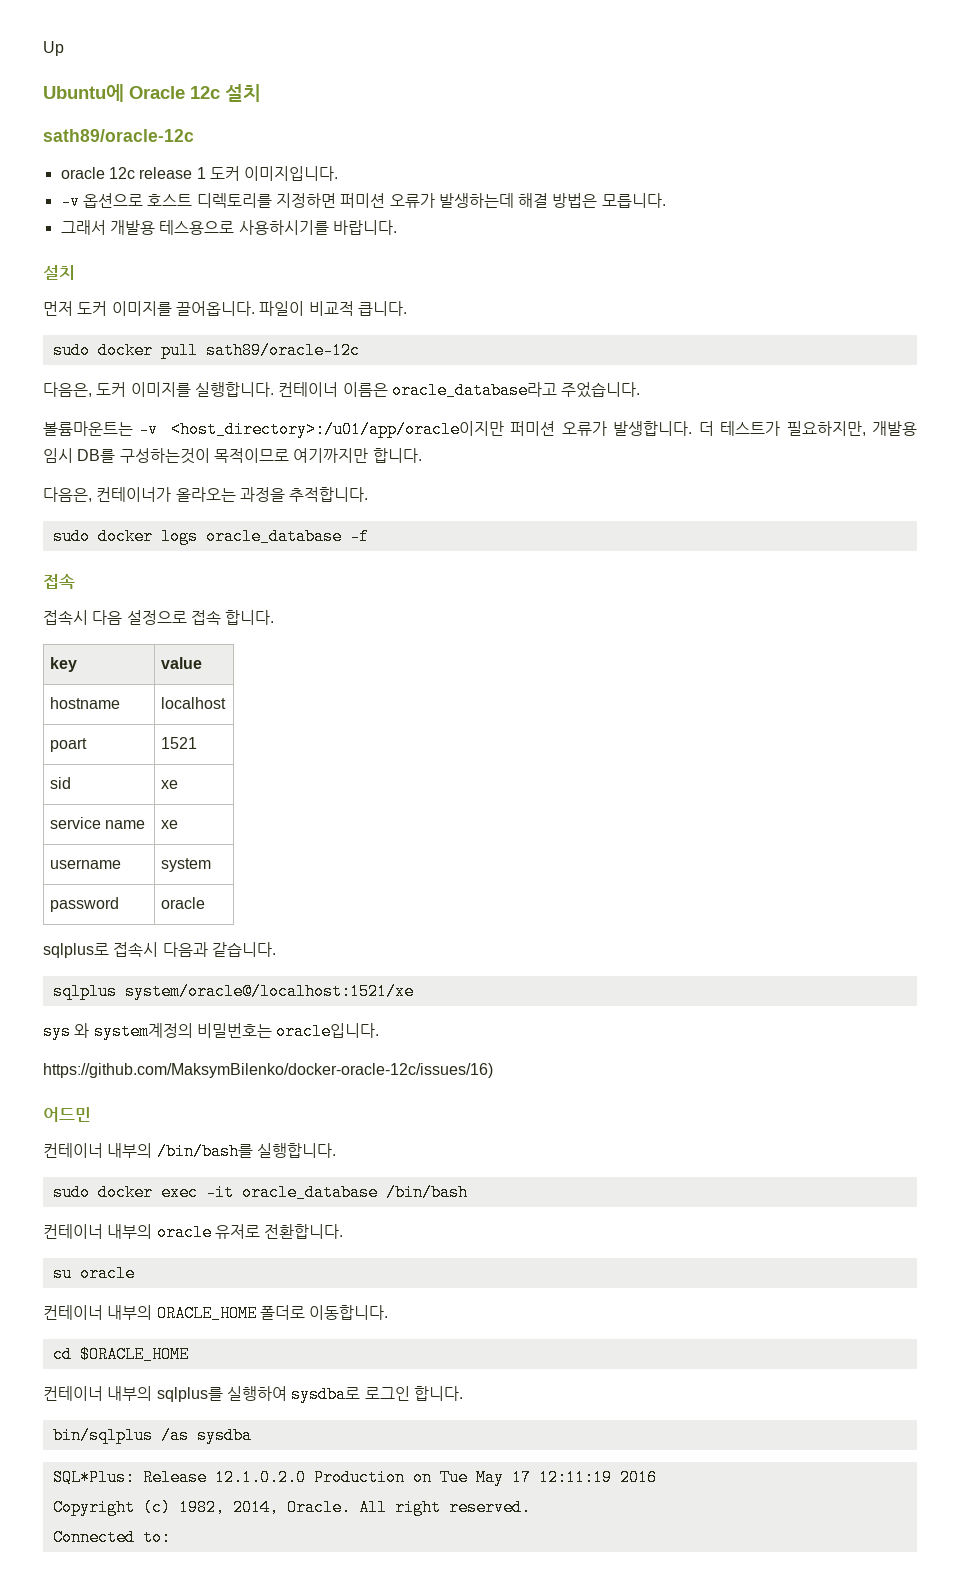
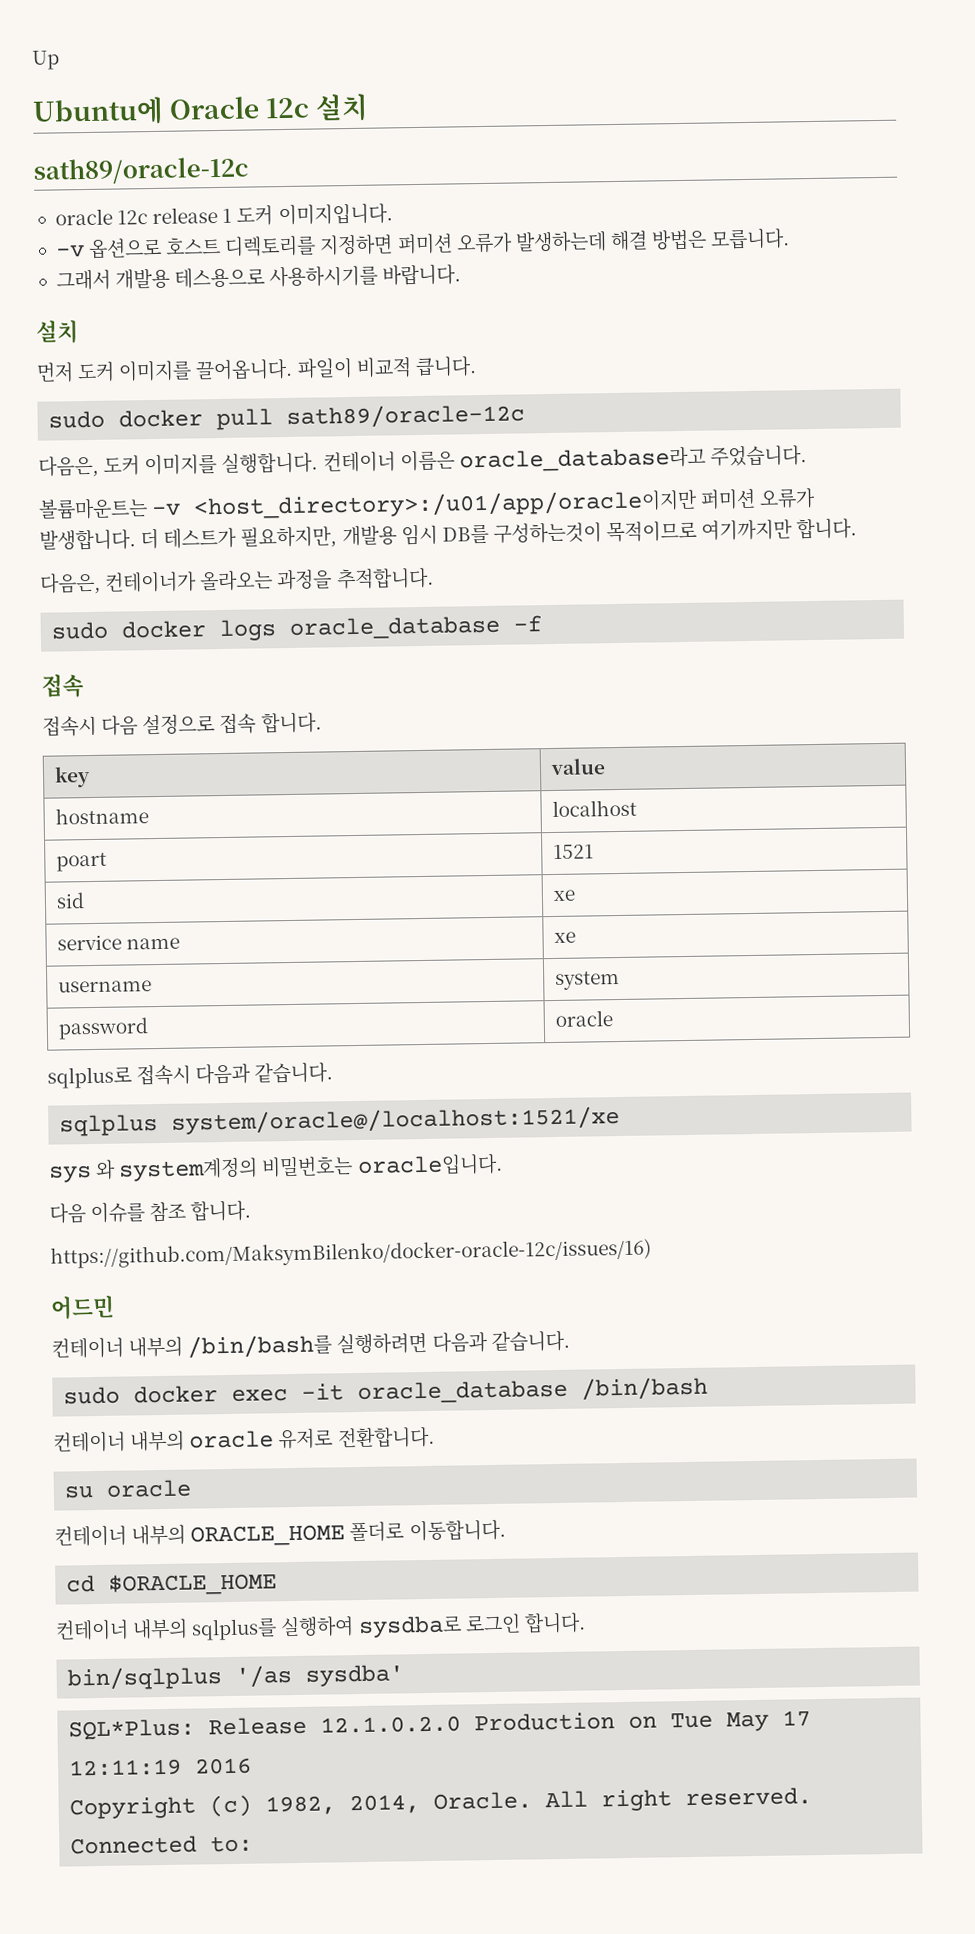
+ 다음 이슈를 참조 합니다.
- 컨테이너 내부의 /bin/bash를 실행합니다.
+ 컨테이너 내부의 /bin/bash를 실행하려면 다음과 같습니다.
- bin/sqlplus /as sysdba
+ bin/sqlplus '/as sysdba'

